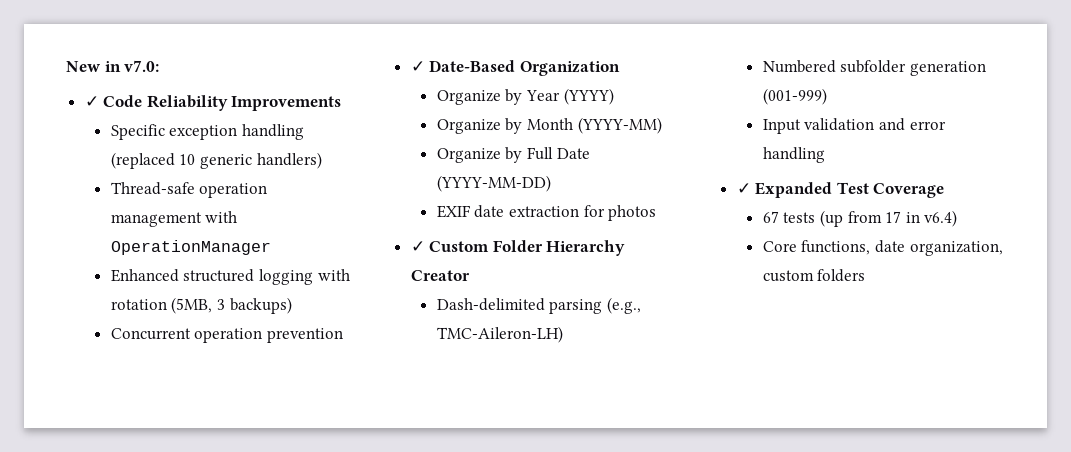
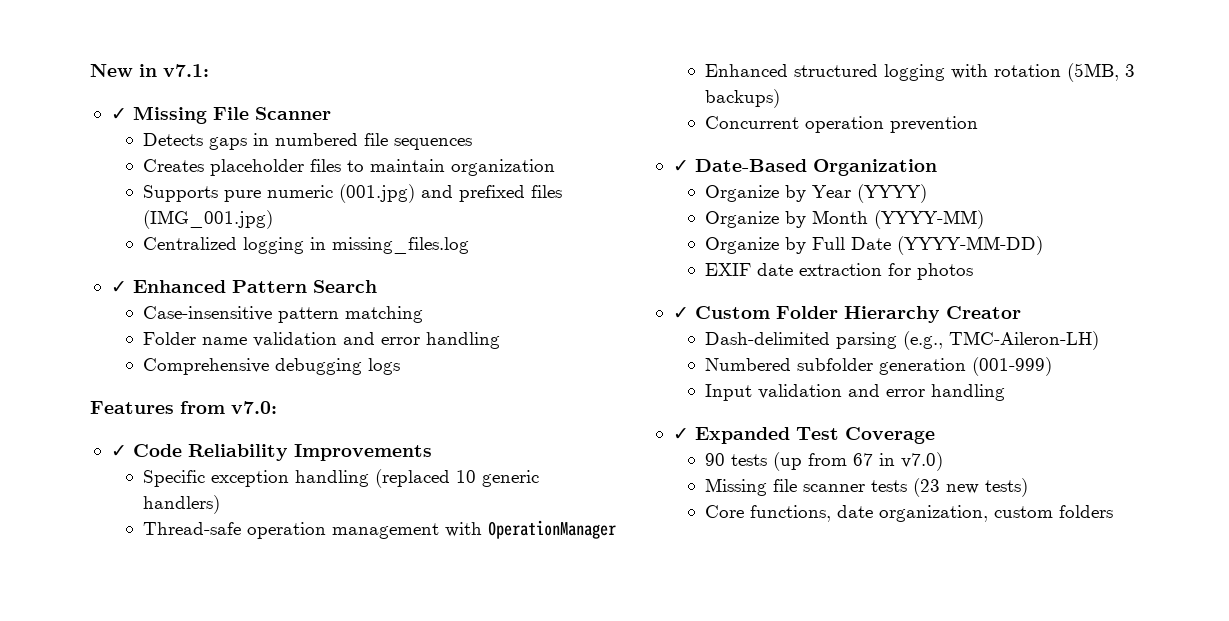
- New in v7.0:
+ New in v7.1:
+ ✓ Missing File Scanner
+ Detects gaps in numbered file sequences
+ Creates placeholder files to maintain organization
+ Supports pure numeric (001.jpg) and prefixed files (IMG_001.jpg)
+ Centralized logging in missing_files.log
+ ✓ Enhanced Pattern Search
+ Case-insensitive pattern matching
+ Folder name validation and error handling
+ Comprehensive debugging logs
+ Features from v7.0:
- 67 tests (up from 17 in v6.4)
+ 90 tests (up from 67 in v7.0)
+ Missing file scanner tests (23 new tests)

